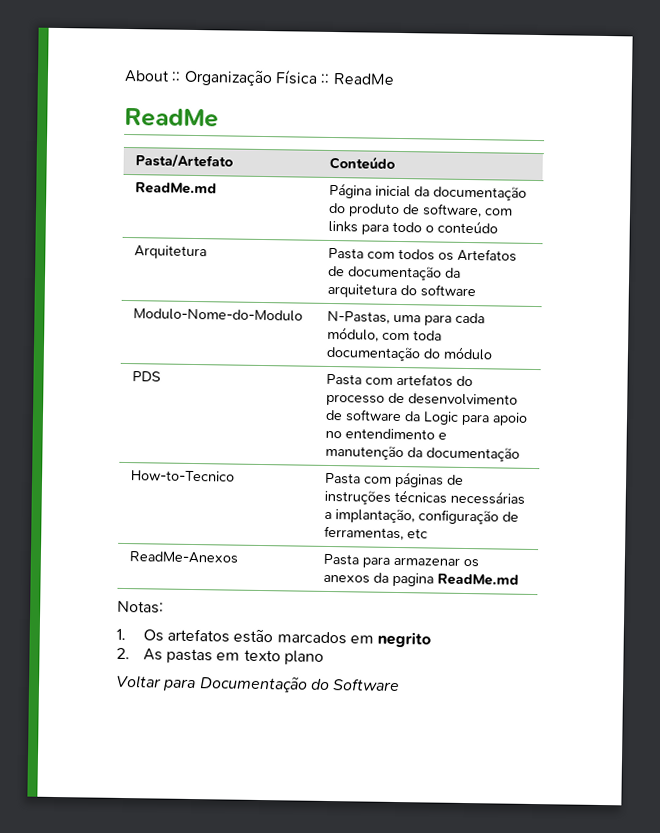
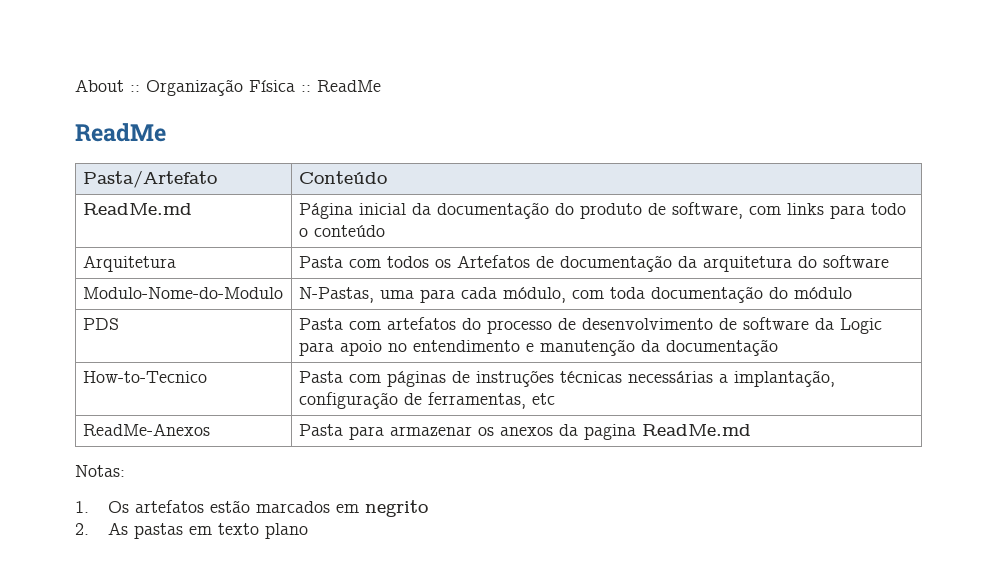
- Voltar para Documentação do Software

